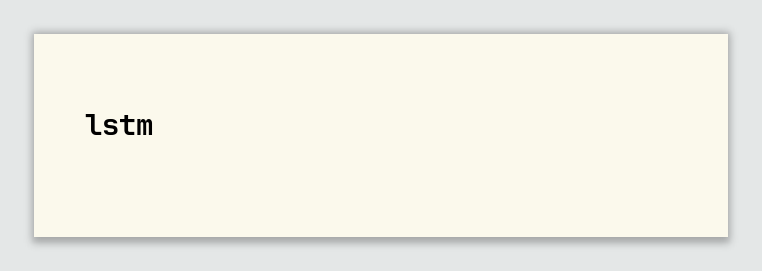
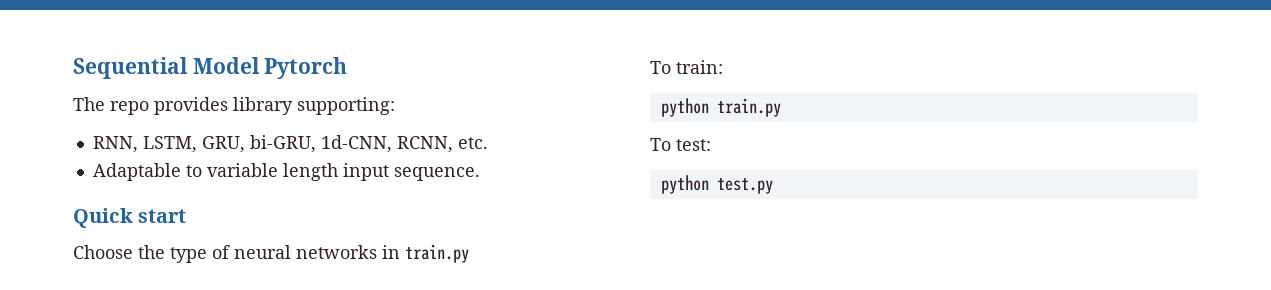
- lstm
+ Sequential Model Pytorch
+ The repo provides library supporting:
+ RNN, LSTM, GRU, bi-GRU, 1d-CNN, RCNN, etc.
+ Adaptable to variable length input sequence.
+ Quick start
+ Choose the type of neural networks in train.py
+ To train:
+ python train.py
+ To test:
+ python test.py

